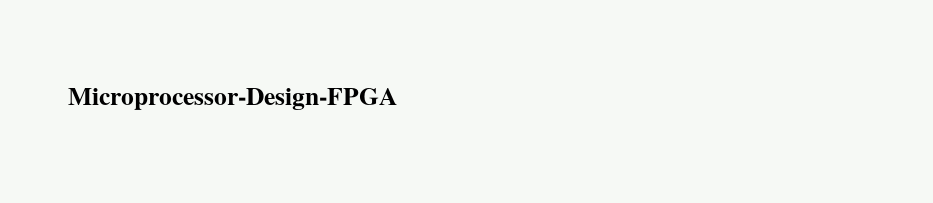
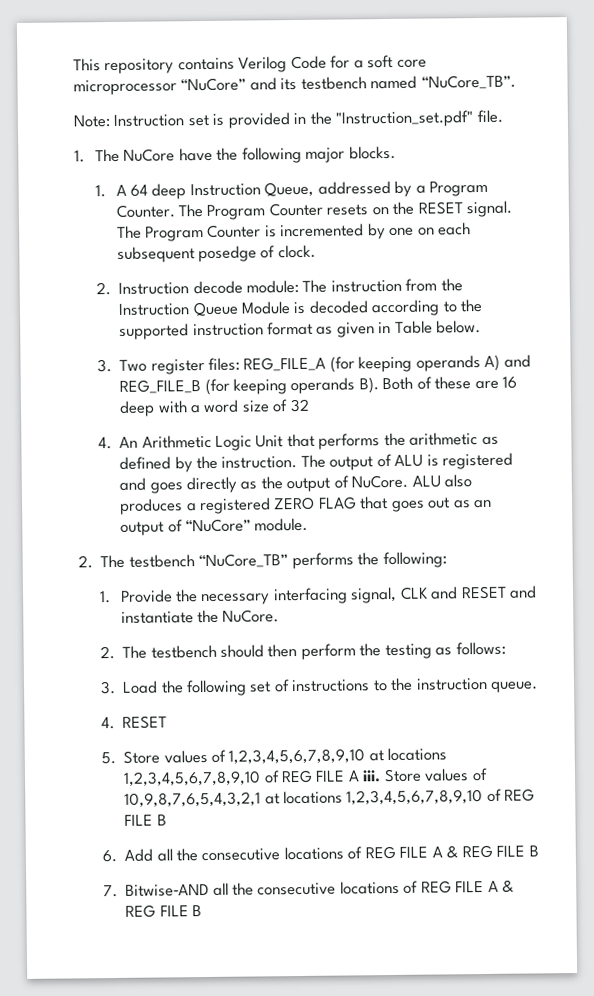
- Microprocessor-Design-FPGA
+ This repository contains Verilog Code for a soft core microprocessor “NuCore” and its testbench named “NuCore_TB”.
+ Note: Instruction set is provided in the "Instruction_set.pdf" file.
+ 1. The NuCore have the following major blocks.
+ 1. A 64 deep Instruction Queue, addressed by a Program Counter. The Program Counter resets on the RESET signal. The Program Counter is incremented by one on each subsequent posedge of clock.
+ 2. Instruction decode module: The instruction from the Instruction Queue Module is decoded according to the supported instruction format as given in Table below.
+ 3. Two register files: REG_FILE_A (for keeping operands A) and REG_FILE_B (for keeping operands B). Both of these are 16 deep with a word size of 32
+ 4. An Arithmetic Logic Unit that performs the arithmetic as defined by the instruction. The output of ALU is registered and goes directly as the output of NuCore. ALU also produces a registered ZERO FLAG that goes out as an output of “NuCore” module.
+ 2. The testbench “NuCore_TB” performs the following:
+ 1. Provide the necessary interfacing signal, CLK and RESET and instantiate the NuCore.
+ 2. The testbench should then perform the testing as follows:
+ 3. Load the following set of instructions to the instruction queue.
+ 4. RESET
+ 5. Store values of 1,2,3,4,5,6,7,8,9,10 at locations 1,2,3,4,5,6,7,8,9,10 of REG FILE A iii. Store values of 10,9,8,7,6,5,4,3,2,1 at locations 1,2,3,4,5,6,7,8,9,10 of REG FILE B
+ 6. Add all the consecutive locations of REG FILE A & REG FILE B
+ 7. Bitwise‐AND all the consecutive locations of REG FILE A & REG FILE B

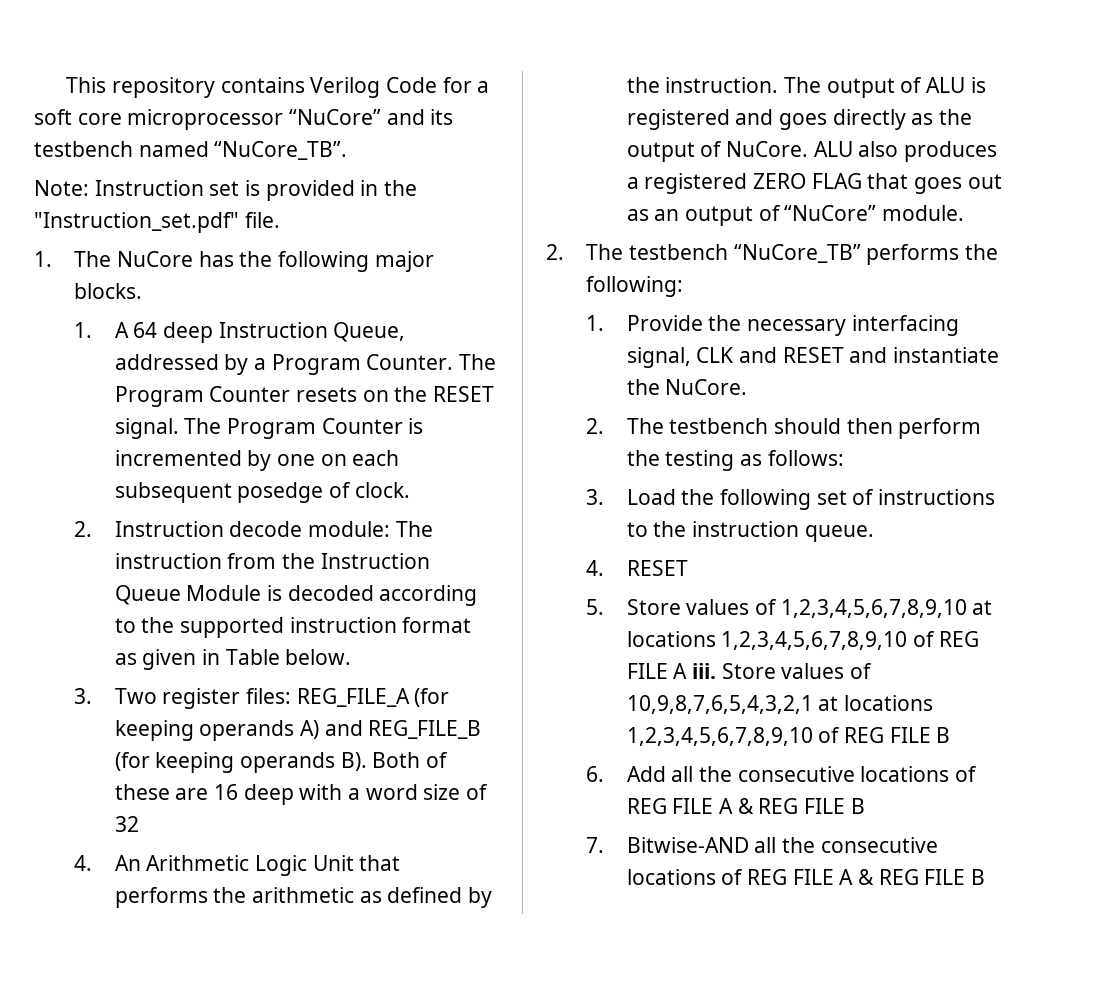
- 1. The NuCore have the following major blocks.
+ 1. The NuCore has the following major blocks.

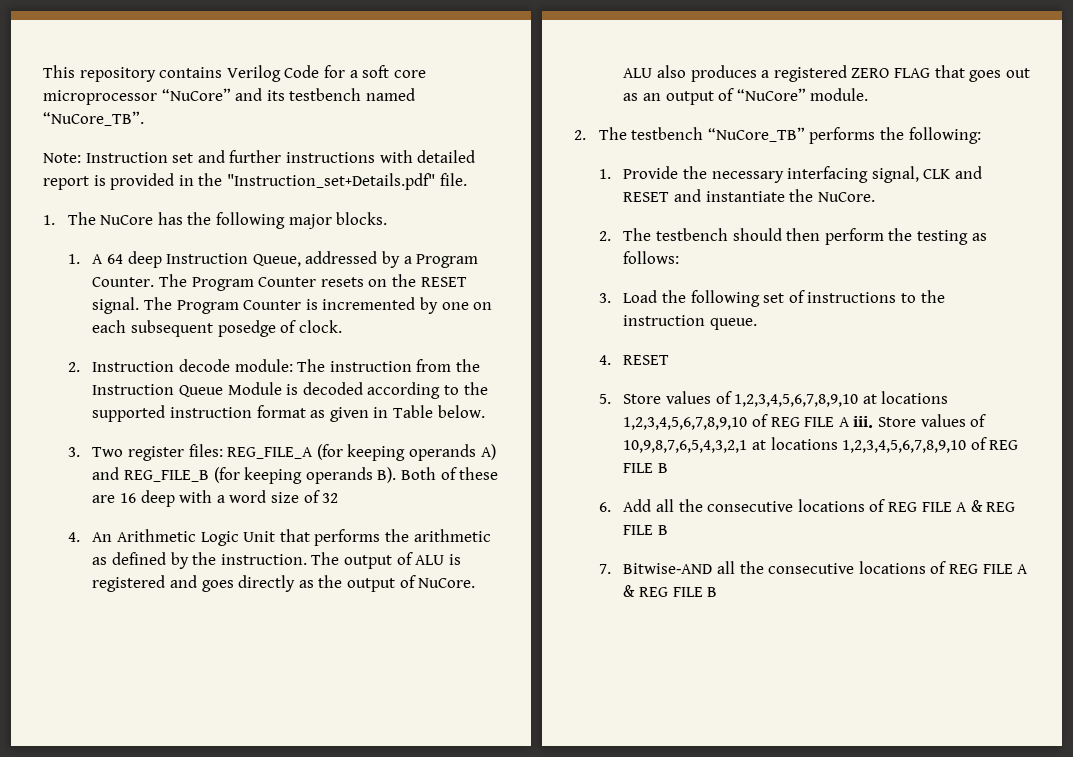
- Note: Instruction set is provided in the "Instruction_set.pdf" file.
+ Note: Instruction set and further instructions with detailed report is provided in the "Instruction_set+Details.pdf" file.

